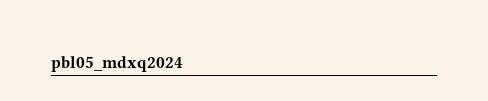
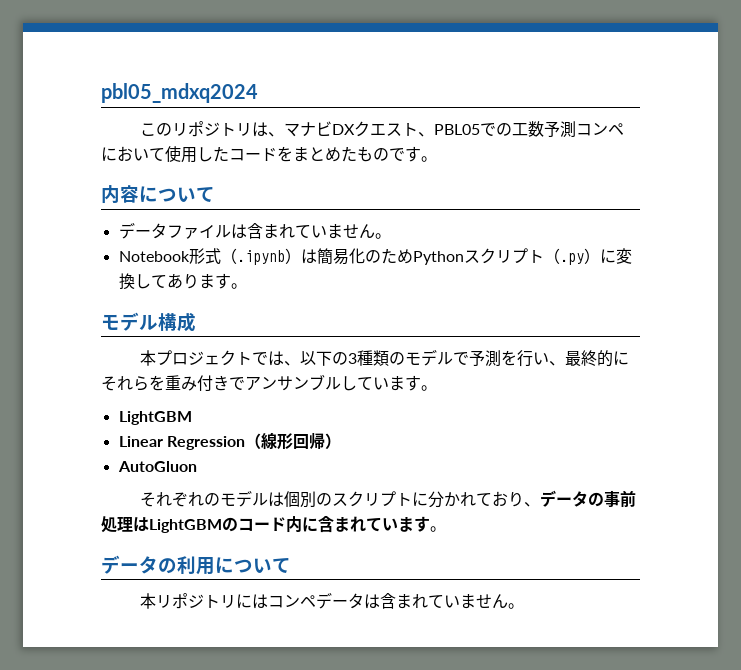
+ このリポジトリは、マナビDXクエスト、PBL05での工数予測コンペにおいて使用したコードをまとめたものです。
+ 内容について
+ データファイルは含まれていません。
+ Notebook形式（.ipynb）は簡易化のためPythonスクリプト（.py）に変換してあります。
+ モデル構成
+ 本プロジェクトでは、以下の3種類のモデルで予測を行い、最終的にそれらを重み付きでアンサンブルしています。
+ LightGBM
+ Linear Regression（線形回帰）
+ AutoGluon
+ それぞれのモデルは個別のスクリプトに分かれており、データの事前処理はLightGBMのコード内に含まれています。
+ データの利用について
+ 本リポジトリにはコンペデータは含まれていません。

